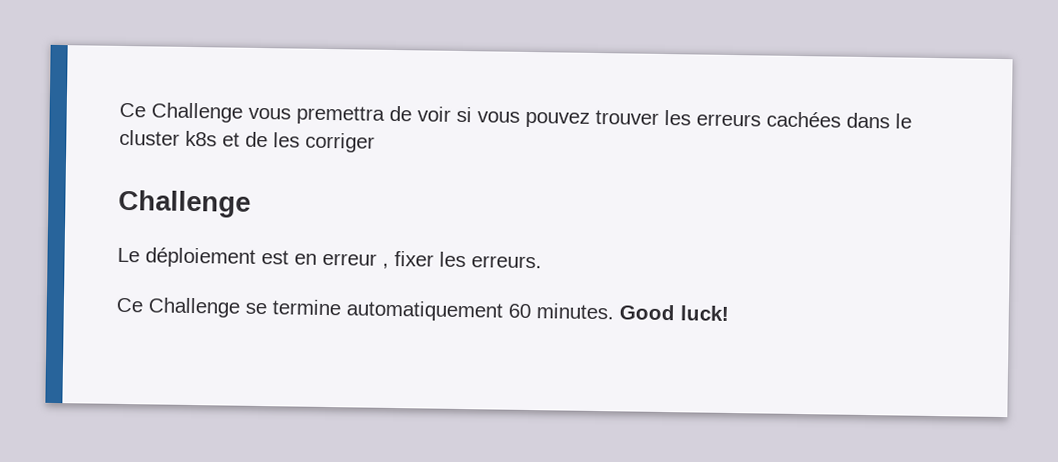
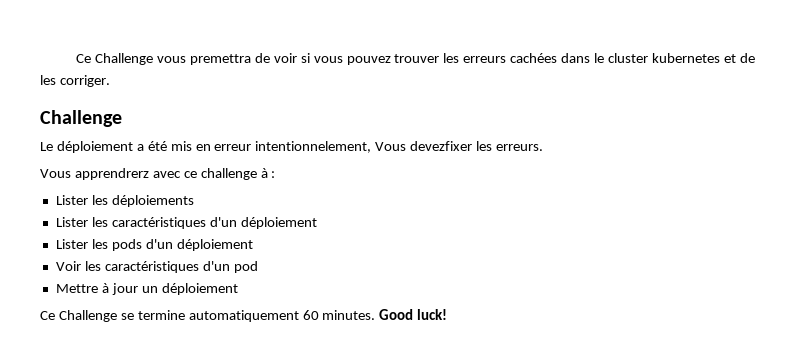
- Ce Challenge vous premettra de voir si vous pouvez trouver les erreurs cachées dans le cluster k8s et de les corriger
+ Ce Challenge vous premettra de voir si vous pouvez trouver les erreurs cachées dans le cluster kubernetes et de les corriger.
- Le déploiement est en erreur , fixer les erreurs.
+ Le déploiement a été mis en erreur intentionnelement, Vous devezfixer les erreurs.
+ Vous apprendrerz avec ce challenge à :
+ Lister les déploiements
+ Lister les caractéristiques d'un déploiement
+ Lister les pods d'un déploiement
+ Voir les caractéristiques d'un pod
+ Mettre à jour un déploiement

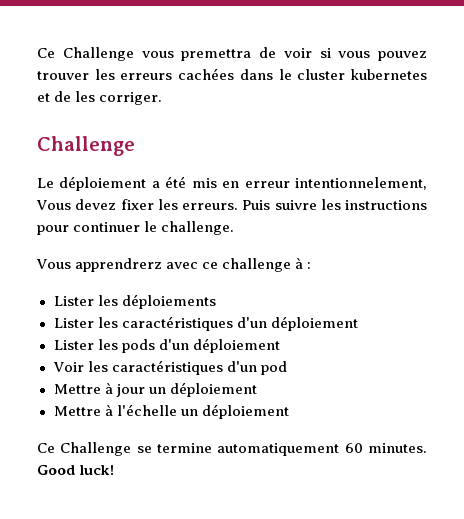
- Le déploiement a été mis en erreur intentionnelement, Vous devezfixer les erreurs.
+ Le déploiement a été mis en erreur intentionnelement, Vous devez fixer les erreurs. Puis suivre les instructions pour continuer le challenge.
+ Mettre à l'échelle un déploiement

